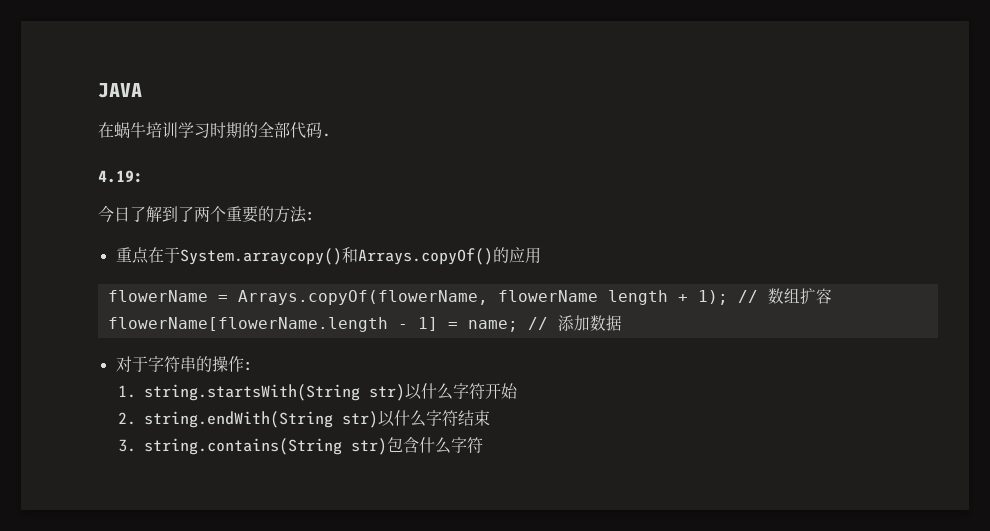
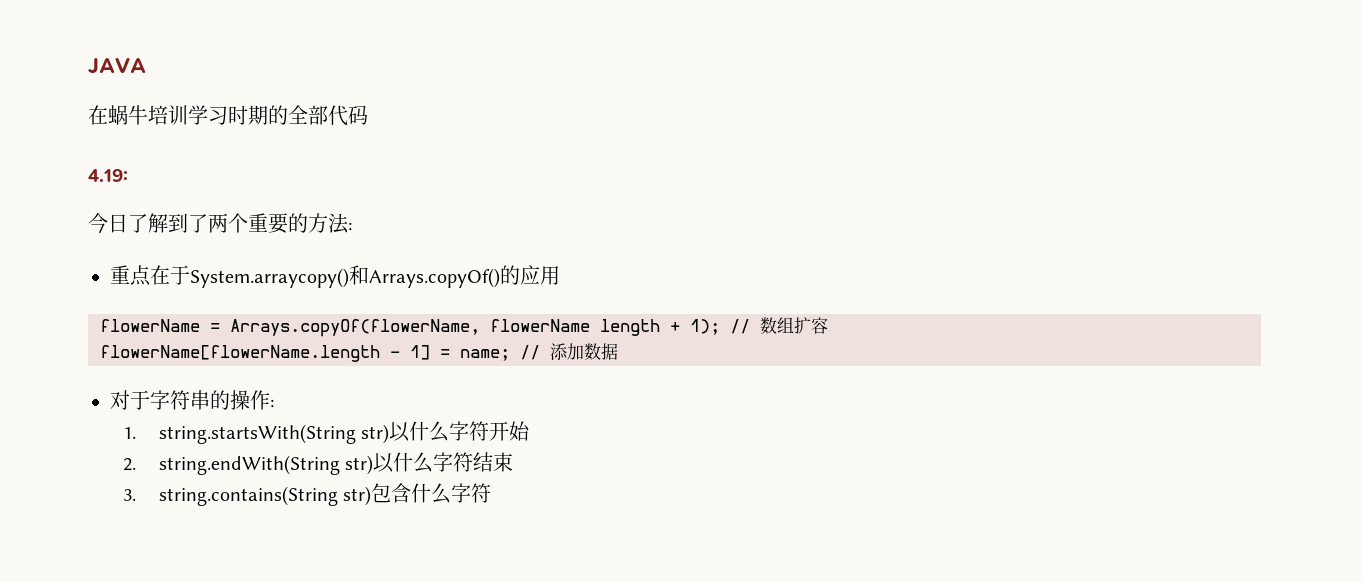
- 在蜗牛培训学习时期的全部代码.
+ 在蜗牛培训学习时期的全部代码

